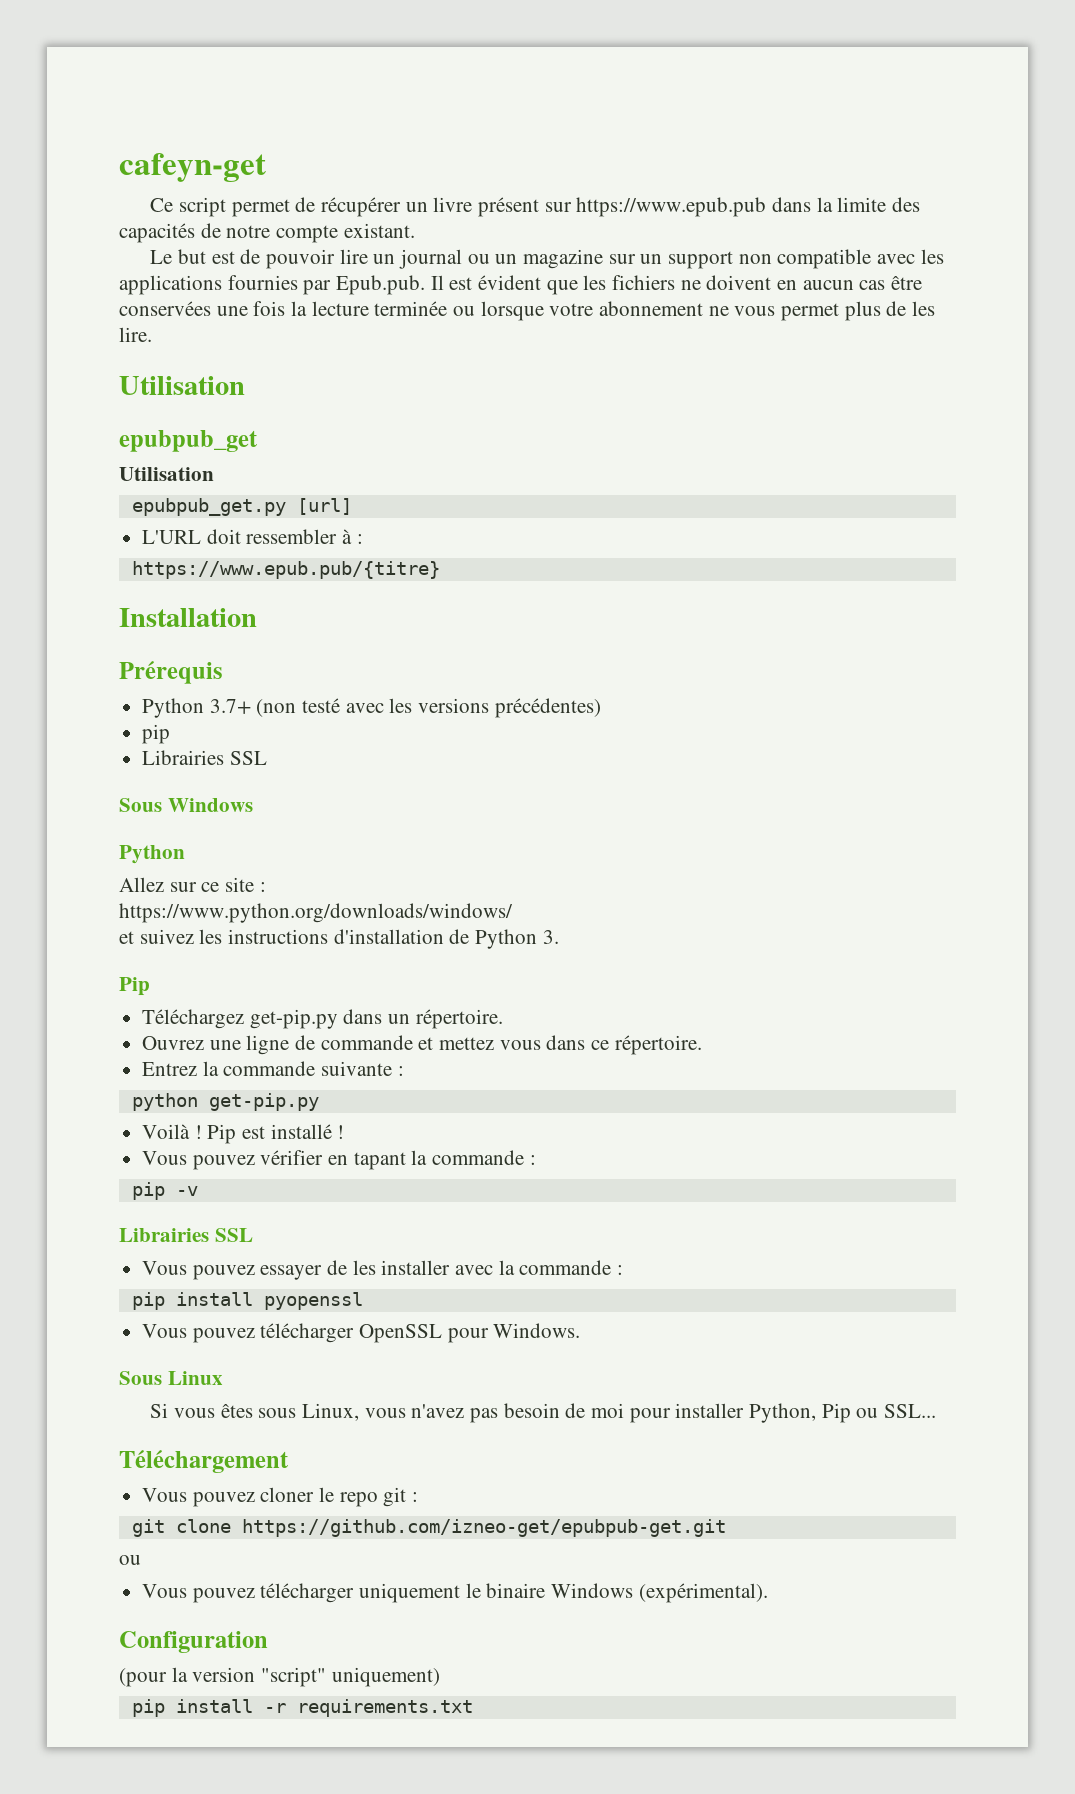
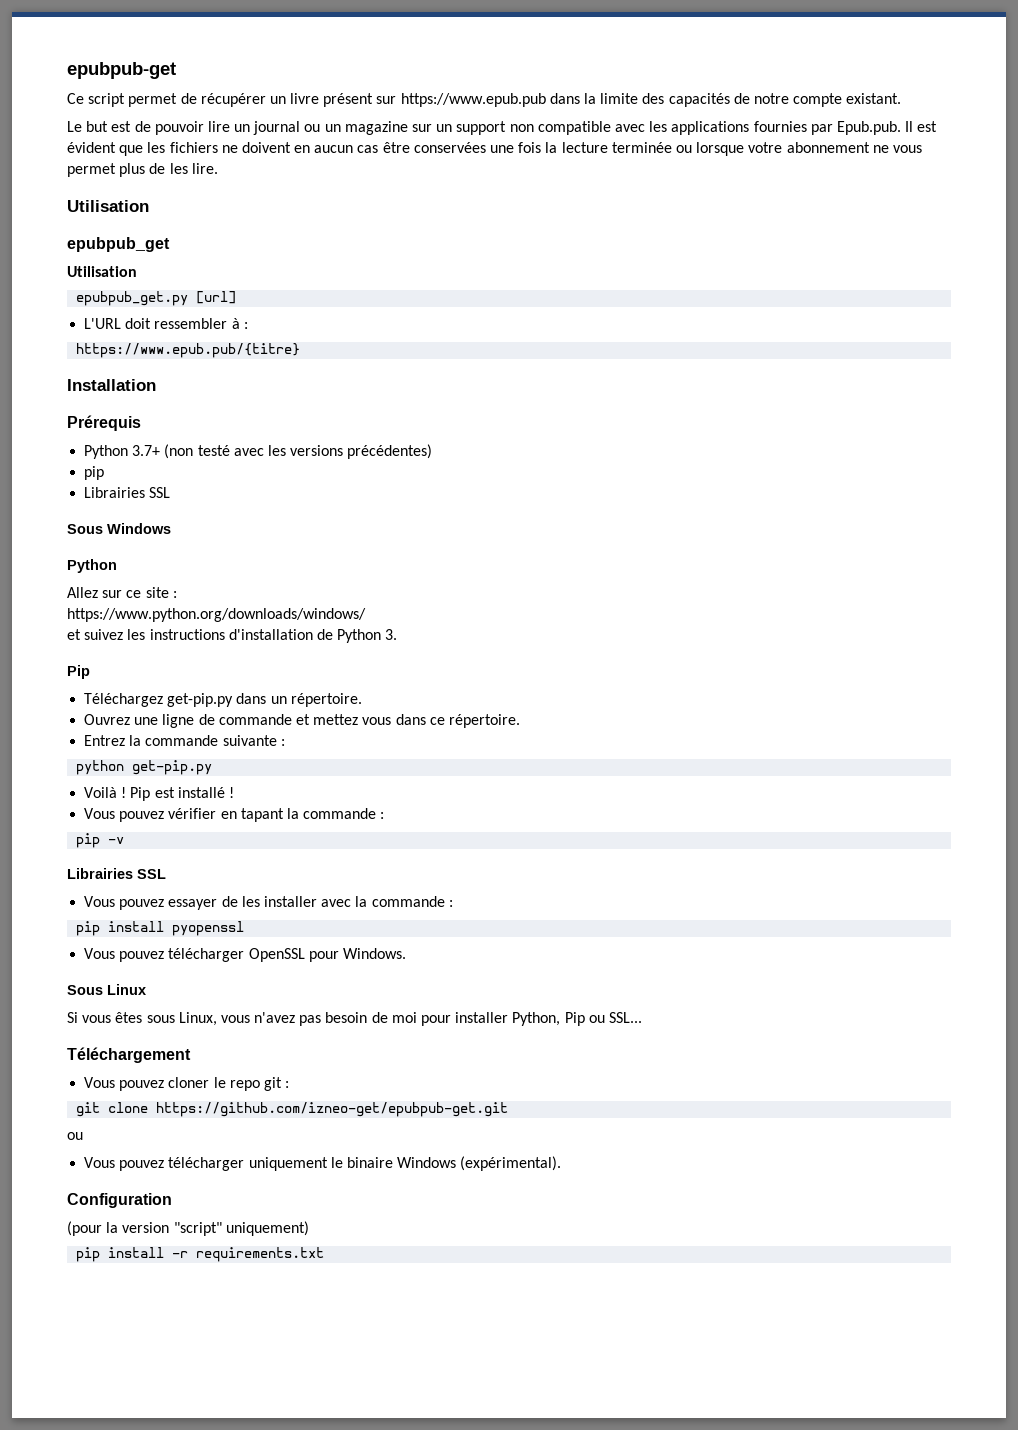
- cafeyn-get
+ epubpub-get

